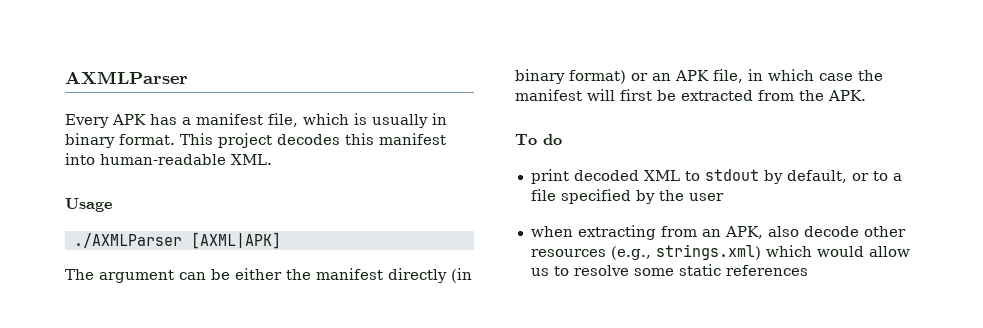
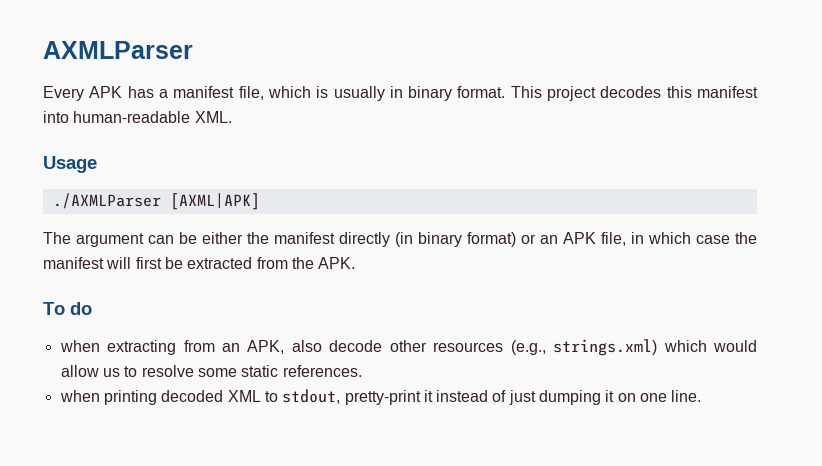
- print decoded XML to stdout by default, or to a file specified by the user
- when extracting from an APK, also decode other resources (e.g., strings.xml) which would allow us to resolve some static references
+ when extracting from an APK, also decode other resources (e.g., strings.xml) which would allow us to resolve some static references.
+ when printing decoded XML to stdout, pretty-print it instead of just dumping it on one line.

